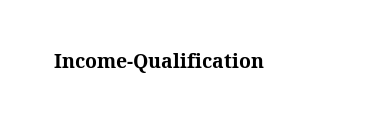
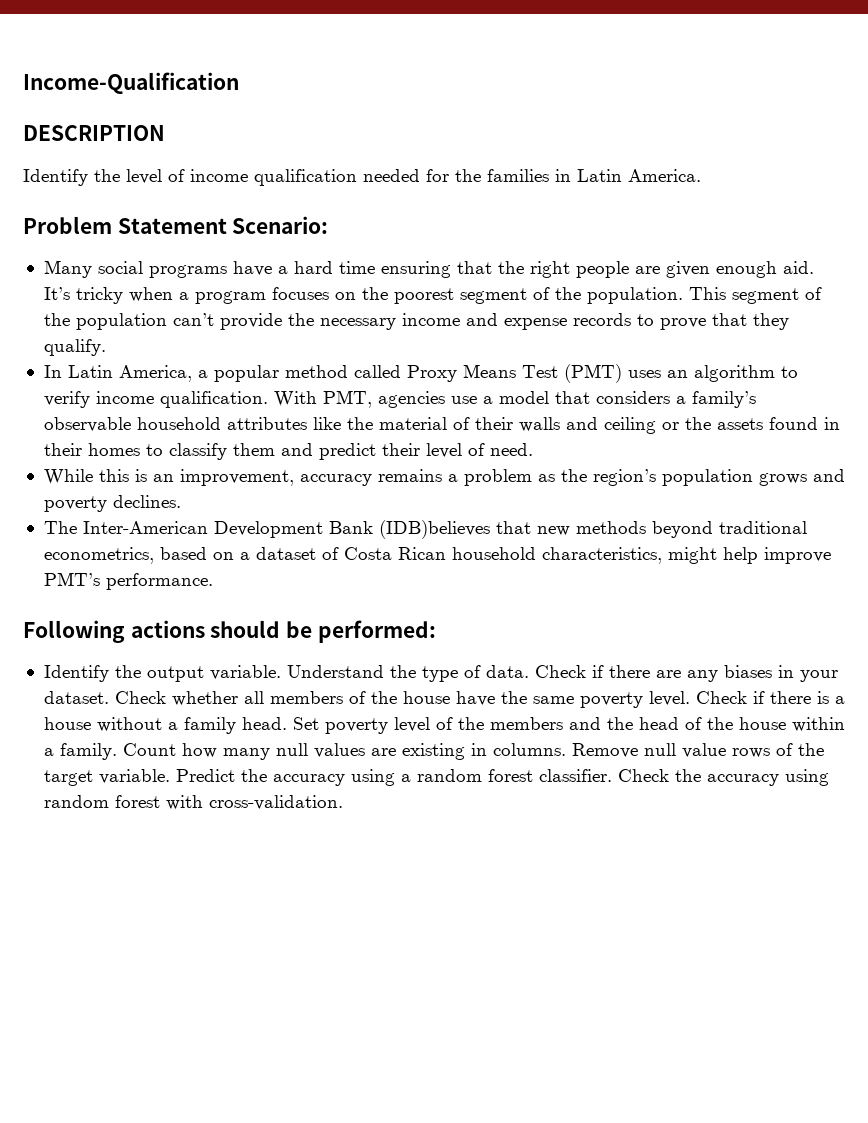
+ DESCRIPTION
+ Identify the level of income qualification needed for the families in Latin America.
+ Problem Statement Scenario:
+ Many social programs have a hard time ensuring that the right people are given enough aid. It’s tricky when a program focuses on the poorest segment of the population. This segment of the population can’t provide the necessary income and expense records to prove that they qualify.
+ In Latin America, a popular method called Proxy Means Test (PMT) uses an algorithm to verify income qualification. With PMT, agencies use a model that considers a family’s observable household attributes like the material of their walls and ceiling or the assets found in their homes to classify them and predict their level of need.
+ While this is an improvement, accuracy remains a problem as the region’s population grows and poverty declines.
+ The Inter-American Development Bank (IDB)believes that new methods beyond traditional econometrics, based on a dataset of Costa Rican household characteristics, might help improve PMT’s performance.
+ Following actions should be performed:
+ Identify the output variable. Understand the type of data. Check if there are any biases in your dataset. Check whether all members of the house have the same poverty level. Check if there is a house without a family head. Set poverty level of the members and the head of the house within a family. Count how many null values are existing in columns. Remove null value rows of the target variable. Predict the accuracy using a random forest classifier. Check the accuracy using random forest with cross-validation.

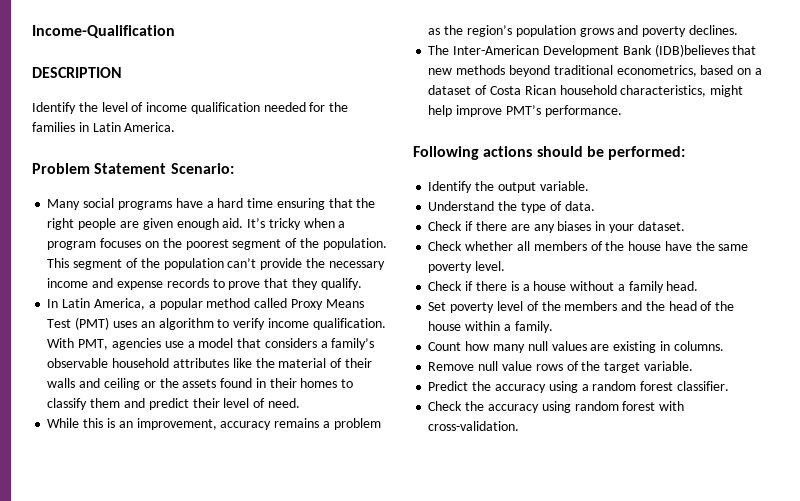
- Identify the output variable. Understand the type of data. Check if there are any biases in your dataset. Check whether all members of the house have the same poverty level. Check if there is a house without a family head. Set poverty level of the members and the head of the house within a family. Count how many null values are existing in columns. Remove null value rows of the target variable. Predict the accuracy using a random forest classifier. Check the accuracy using random forest with cross-validation.
+ Identify the output variable.
+ Understand the type of data.
+ Check if there are any biases in your dataset.
+ Check whether all members of the house have the same poverty level.
+ Check if there is a house without a family head.
+ Set poverty level of the members and the head of the house within a family.
+ Count how many null values are existing in columns.
+ Remove null value rows of the target variable.
+ Predict the accuracy using a random forest classifier.
+ Check the accuracy using random forest with cross-validation.

